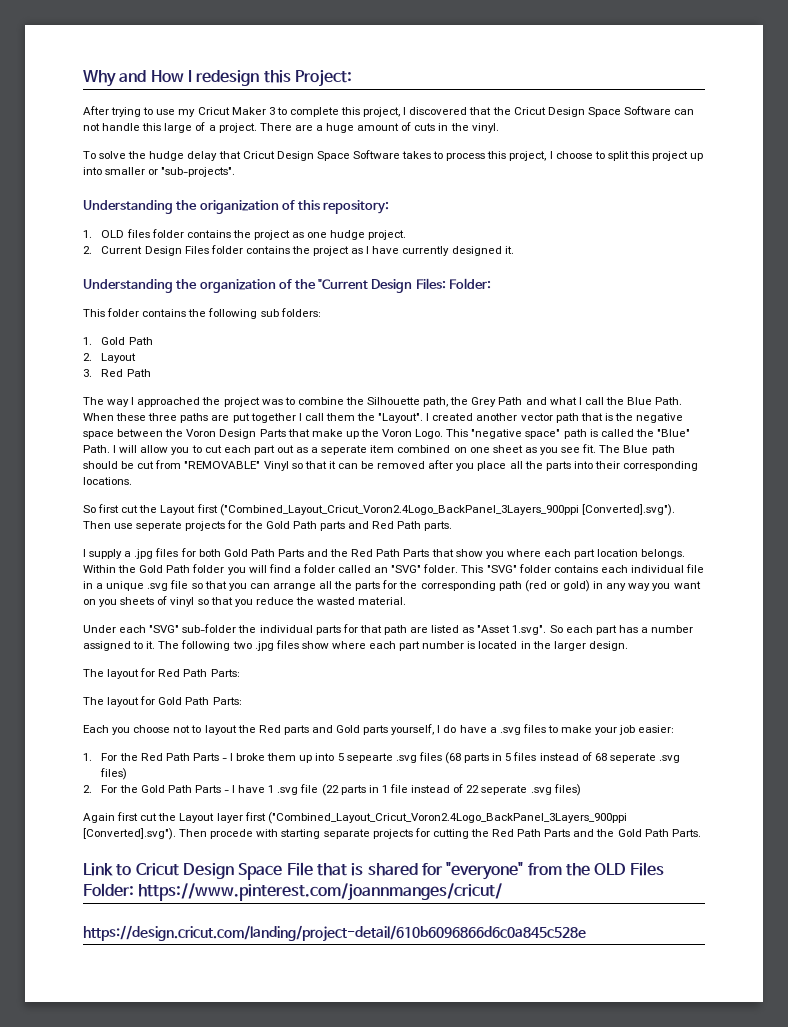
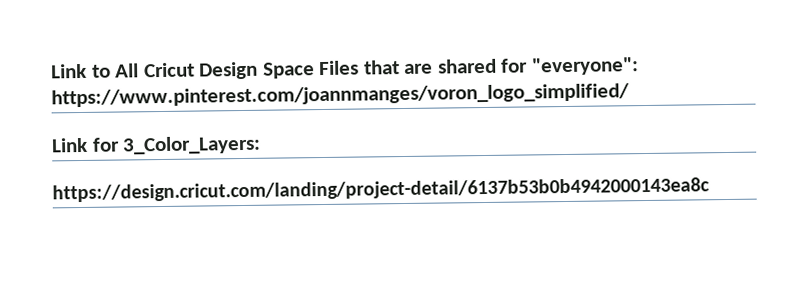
- Why and How I redesign this Project:
- After trying to use my Cricut Maker 3 to complete this project, I discovered that the Cricut Design Space Software can not handle this large of a project. There are a huge amount of cuts in the vinyl.
- To solve the hudge delay that Cricut Design Space Software takes to process this project, I choose to split this project up into smaller or "sub-projects".
- Understanding the origanization of this repository:
- 1. OLD files folder contains the project as one hudge project.
- 2. Current Design Files folder contains the project as I have currently designed it.
- Understanding the organization of the "Current Design Files: Folder:
- This folder contains the following sub folders:
- 1. Gold Path
- 2. Layout
- 3. Red Path
- The way I approached the project was to combine the Silhouette path, the Grey Path and what I call the Blue Path. When these three paths are put together I call them the "Layout". I created another vector path that is the negative space between the Voron Design Parts that make up the Voron Logo. This "negative space" path is called the "Blue" Path. I will allow you to cut each part out as a seperate item combined on one sheet as you see fit. The Blue path should be cut from "REMOVABLE" Vinyl so that it can be removed after you place all the parts into their corresponding locations.
- So first cut the Layout first ("Combined_Layout_Cricut_Voron2.4Logo_BackPanel_3Layers_900ppi [Converted].svg"). Then use seperate projects for the Gold Path parts and Red Path parts.
- I supply a .jpg files for both Gold Path Parts and the Red Path Parts that show you where each part location belongs. Within the Gold Path folder you will find a folder called an "SVG" folder. This "SVG" folder contains each individual file in a unique .svg file so that you can arrange all the parts for the corresponding path (red or gold) in any way you want on you sheets of vinyl so that you reduce the wasted material.
- Under each "SVG" sub-folder the individual parts for that path are listed as "Asset 1.svg". So each part has a number assigned to it. The following two .jpg files show where each part number is located in the larger design.
- The layout for Red Path Parts:
- The layout for Gold Path Parts:
- Each you choose not to layout the Red parts and Gold parts yourself, I do have a .svg files to make your job easier:
- 1. For the Red Path Parts - I broke them up into 5 sepearte .svg files (68 parts in 5 files instead of 68 seperate .svg files)
- 2. For the Gold Path Parts - I have 1 .svg file (22 parts in 1 file instead of 22 seperate .svg files)
- Again first cut the Layout layer first ("Combined_Layout_Cricut_Voron2.4Logo_BackPanel_3Layers_900ppi [Converted].svg"). Then procede with starting separate projects for cutting the Red Path Parts and the Gold Path Parts.
- Link to Cricut Design Space File that is shared for "everyone" from the OLD Files Folder: https://www.pinterest.com/joannmanges/cricut/
- https://design.cricut.com/landing/project-detail/610b6096866d6c0a845c528e
+ Link to All Cricut Design Space Files that are shared for "everyone": https://www.pinterest.com/joannmanges/voron_logo_simplified/
+ Link for 3_Color_Layers:
+ https://design.cricut.com/landing/project-detail/6137b53b0b4942000143ea8c

